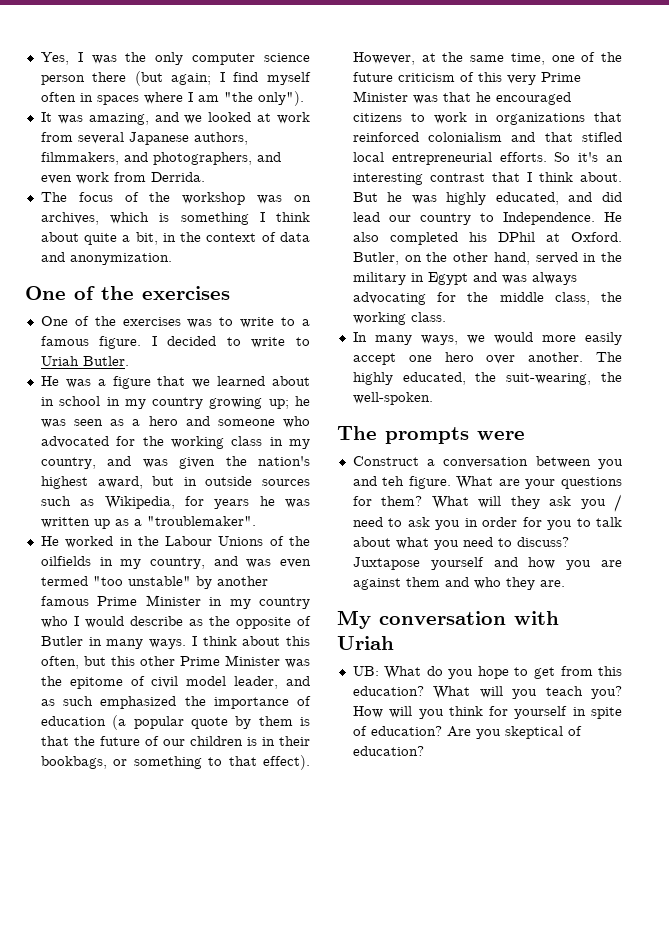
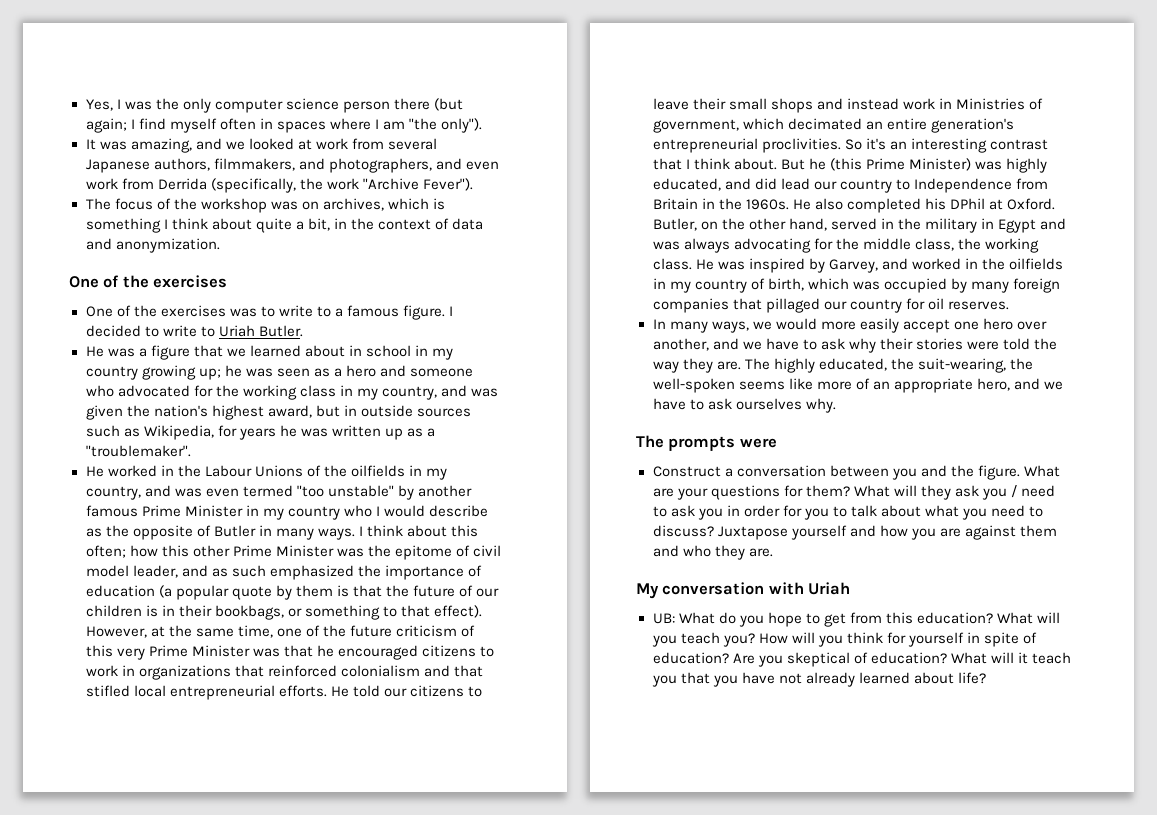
- It was amazing, and we looked at work from several Japanese authors, filmmakers, and photographers, and even work from Derrida.
+ It was amazing, and we looked at work from several Japanese authors, filmmakers, and photographers, and even work from Derrida (specifically, the work "Archive Fever").
- I think about this often, but this other Prime Minister was the epitome of civil model leader, and as such emphasized the importance of education (a popular quote by them is that the future of our children is in their bookbags, or something to that effect).
+ I think about this often; how this other Prime Minister was the epitome of civil model leader, and as such emphasized the importance of education (a popular quote by them is that the future of our children is in their bookbags, or something to that effect).
+ He told our citizens to leave their small shops and instead work in Ministries of government, which decimated an entire generation's entrepreneurial proclivities.
- But he was highly educated, and did lead our country to Independence.
+ But he (this Prime Minister) was highly educated, and did lead our country to Independence from Britain in the 1960s.
+ He was inspired by Garvey, and worked in the oilfields in my country of birth, which was occupied by many foreign companies that pillaged our country for oil reserves.
- In many ways, we would more easily accept one hero over another.
+ In many ways, we would more easily accept one hero over another, and we have to ask why their stories were told the way they are.
- The highly educated, the suit-wearing, the well-spoken.
+ The highly educated, the suit-wearing, the well-spoken seems like more of an appropriate hero, and we have to ask ourselves why.
- Construct a conversation between you and teh figure.
+ Construct a conversation between you and the figure.
+ What will it teach you that you have not already learned about life?

